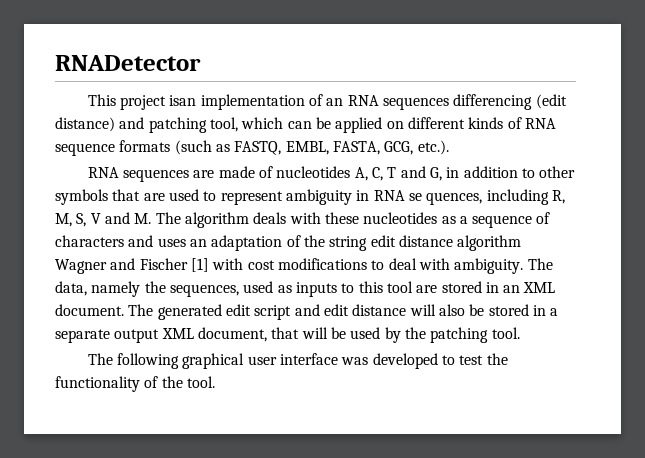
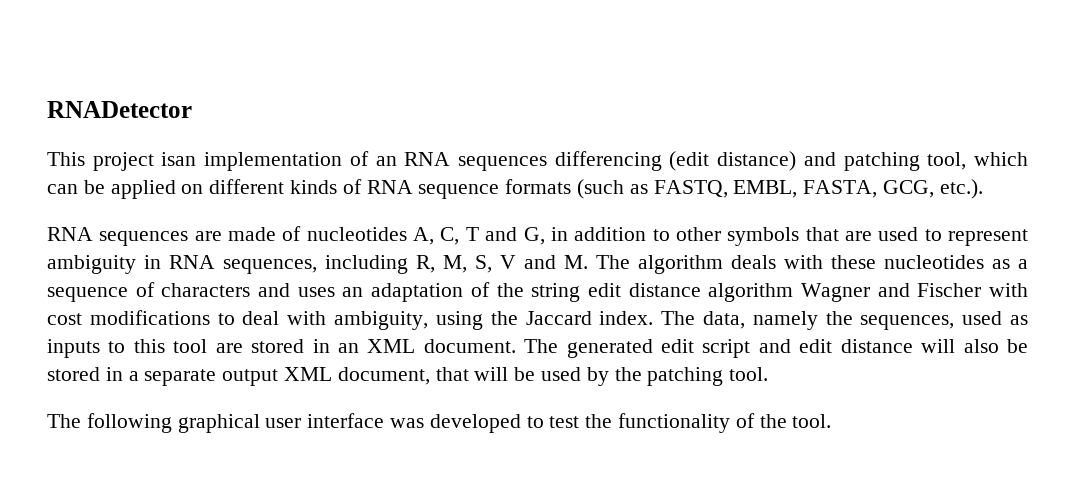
- RNA sequences are made of nucleotides A, C, T and G, in addition to other symbols that are used to represent ambiguity in RNA se quences, including R, M, S, V and M. The algorithm deals with these nucleotides as a sequence of characters and uses an adaptation of the string edit distance algorithm Wagner and Fischer [1] with cost modifications to deal with ambiguity.
+ RNA sequences are made of nucleotides A, C, T and G, in addition to other symbols that are used to represent ambiguity in RNA sequences, including R, M, S, V and M. The algorithm deals with these nucleotides as a sequence of characters and uses an adaptation of the string edit distance algorithm Wagner and Fischer with cost modifications to deal with ambiguity, using the Jaccard index.

